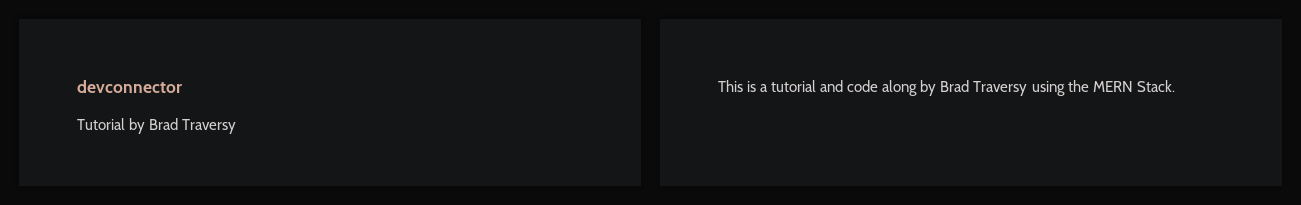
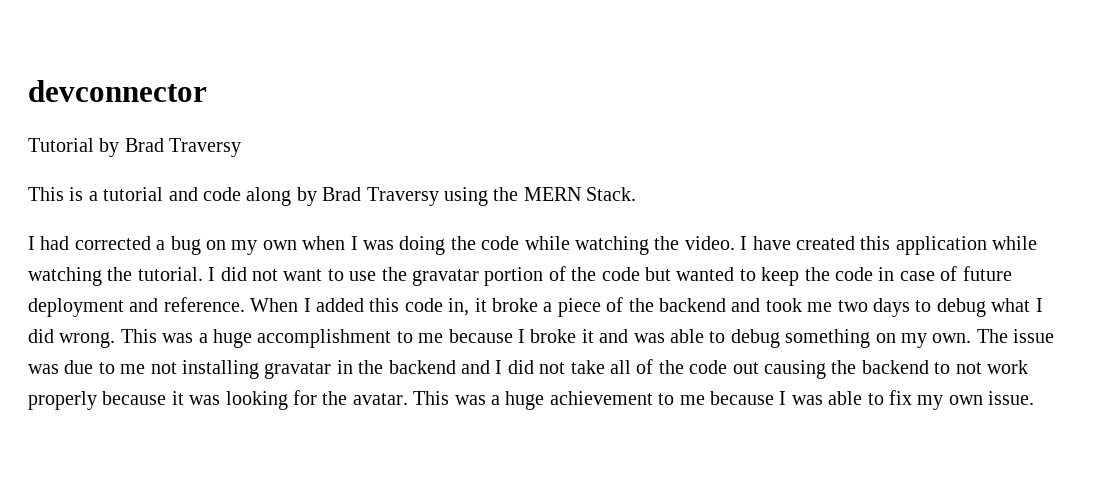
+ I had corrected a bug on my own when I was doing the code while watching the video. I have created this application while watching the tutorial. I did not want to use the gravatar portion of the code but wanted to keep the code in case of future deployment and reference. When I added this code in, it broke a piece of the backend and took me two days to debug what I did wrong. This was a huge accomplishment to me because I broke it and was able to debug something on my own. The issue was due to me not installing gravatar in the backend and I did not take all of the code out causing the backend to not work properly because it was looking for the avatar. This was a huge achievement to me because I was able to fix my own issue.

